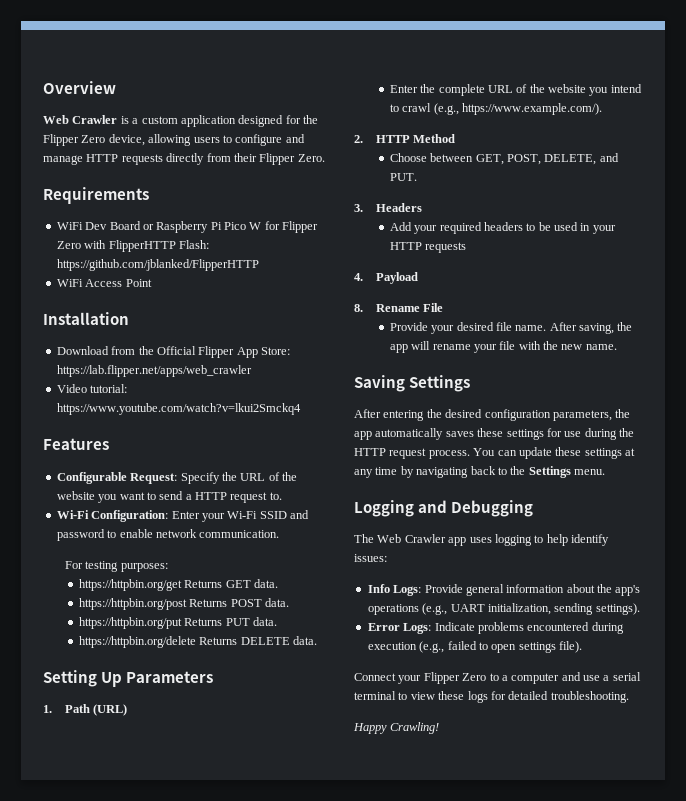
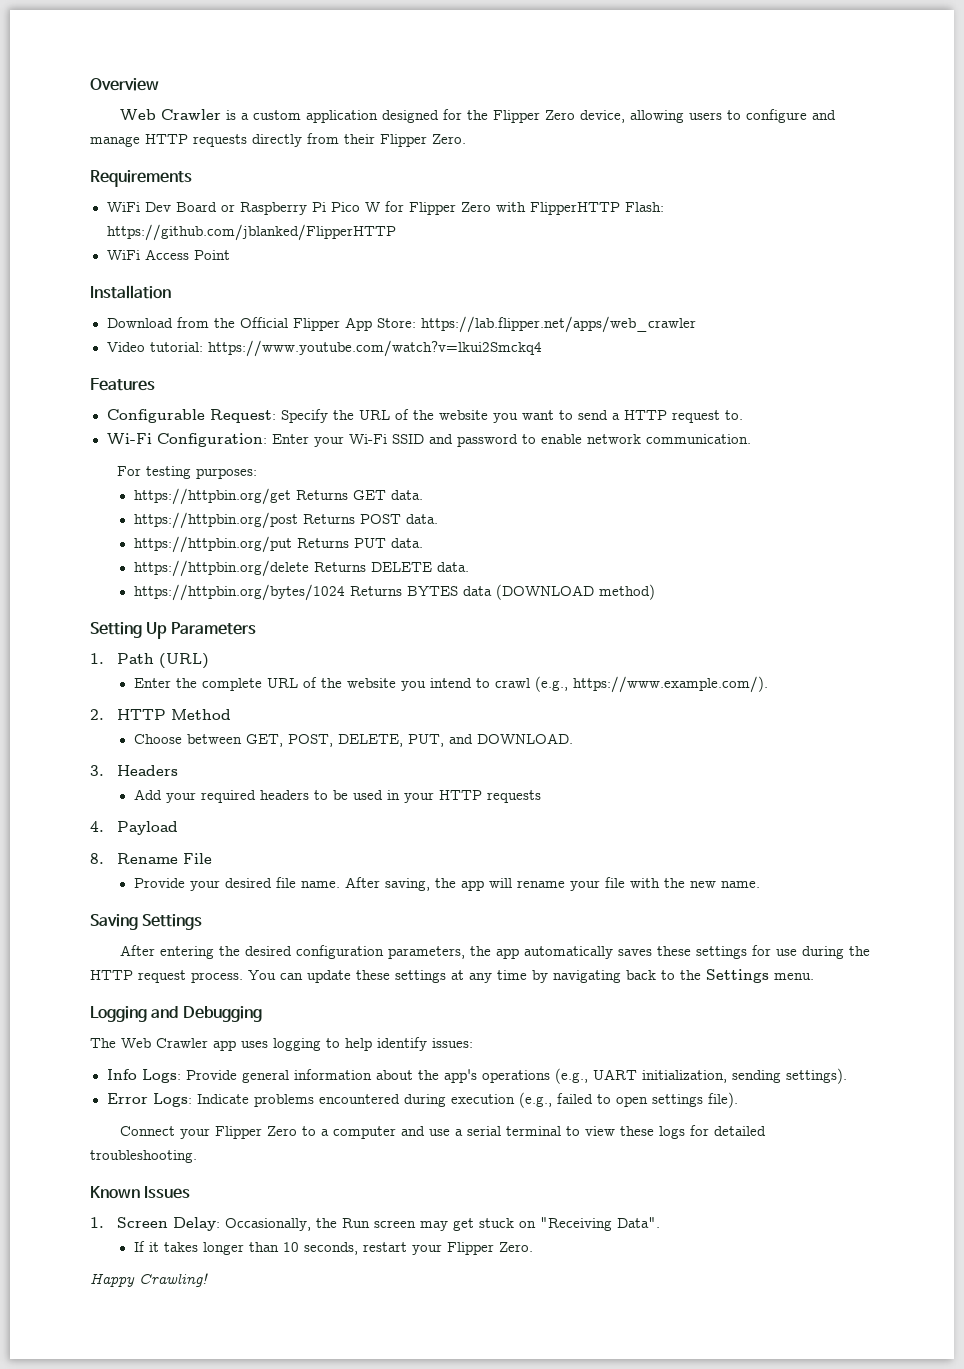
+ https://httpbin.org/bytes/1024 Returns BYTES data (DOWNLOAD method)
- Choose between GET, POST, DELETE, and PUT.
+ Choose between GET, POST, DELETE, PUT, and DOWNLOAD.
+ Known Issues
+ 1. Screen Delay: Occasionally, the Run screen may get stuck on "Receiving Data".
+ If it takes longer than 10 seconds, restart your Flipper Zero.

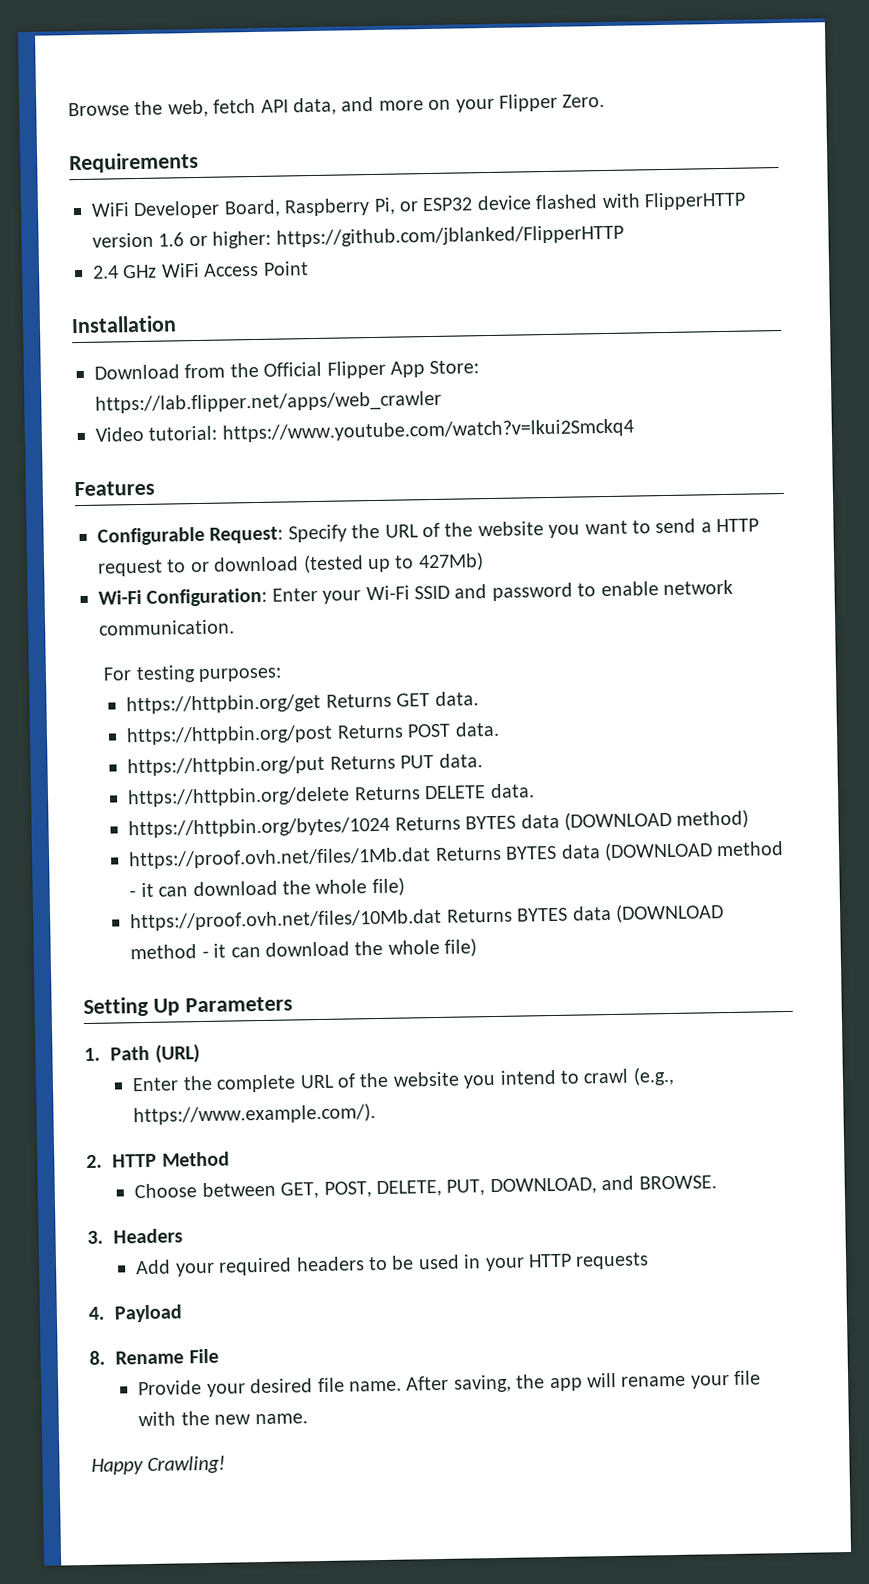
- Overview
- Web Crawler is a custom application designed for the Flipper Zero device, allowing users to configure and manage HTTP requests directly from their Flipper Zero.
+ Browse the web, fetch API data, and more on your Flipper Zero.
  Requirements
- WiFi Dev Board or Raspberry Pi Pico W for Flipper Zero with FlipperHTTP Flash: https://github.com/jblanked/FlipperHTTP
+ WiFi Developer Board, Raspberry Pi, or ESP32 device flashed with FlipperHTTP version 1.6 or higher: https://github.com/jblanked/FlipperHTTP
- WiFi Access Point
+ 2.4 GHz WiFi Access Point
- Configurable Request: Specify the URL of the website you want to send a HTTP request to.
+ Configurable Request: Specify the URL of the website you want to send a HTTP request to or download (tested up to 427Mb)
+ https://proof.ovh.net/files/1Mb.dat Returns BYTES data (DOWNLOAD method - it can download the whole file)
+ https://proof.ovh.net/files/10Mb.dat Returns BYTES data (DOWNLOAD method - it can download the whole file)
- Choose between GET, POST, DELETE, PUT, and DOWNLOAD.
+ Choose between GET, POST, DELETE, PUT, DOWNLOAD, and BROWSE.
- Saving Settings
- After entering the desired configuration parameters, the app automatically saves these settings for use during the HTTP request process. You can update these settings at any time by navigating back to the Settings menu.
- Logging and Debugging
- The Web Crawler app uses logging to help identify issues:
- Info Logs: Provide general information about the app's operations (e.g., UART initialization, sending settings).
- Error Logs: Indicate problems encountered during execution (e.g., failed to open settings file).
- Connect your Flipper Zero to a computer and use a serial terminal to view these logs for detailed troubleshooting.
- Known Issues
- 1. Screen Delay: Occasionally, the Run screen may get stuck on "Receiving Data".
- If it takes longer than 10 seconds, restart your Flipper Zero.

